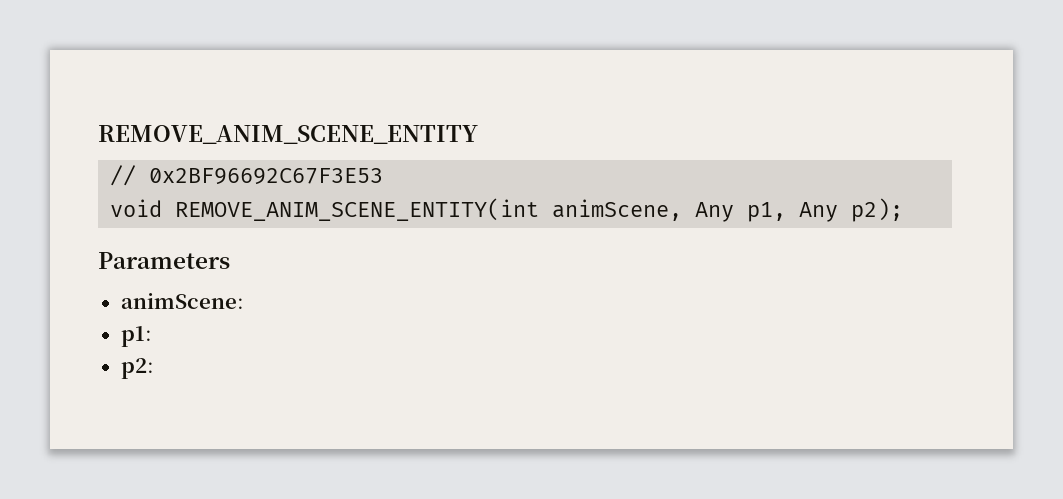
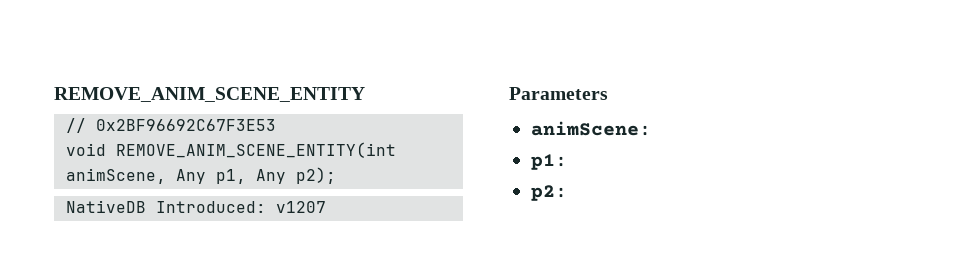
+ NativeDB Introduced: v1207

